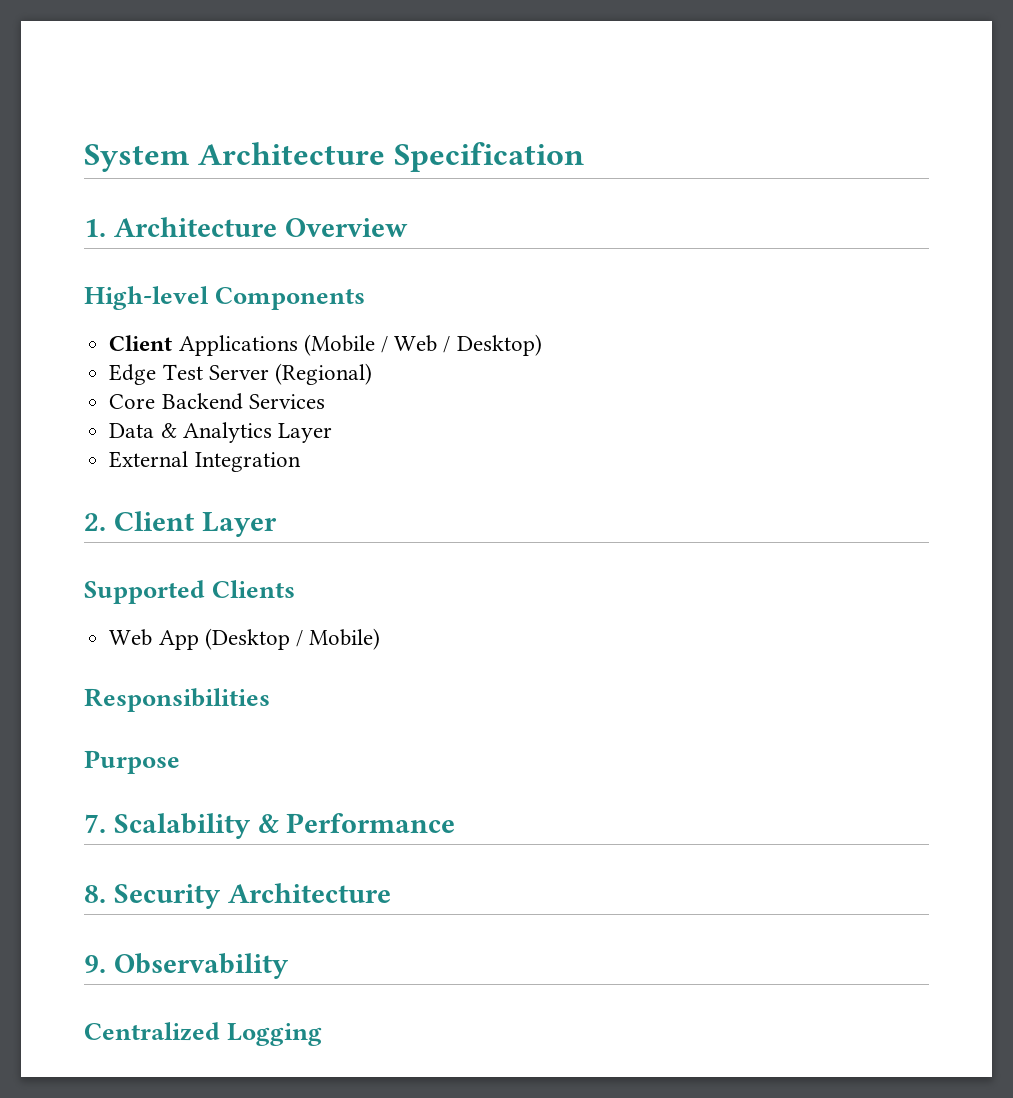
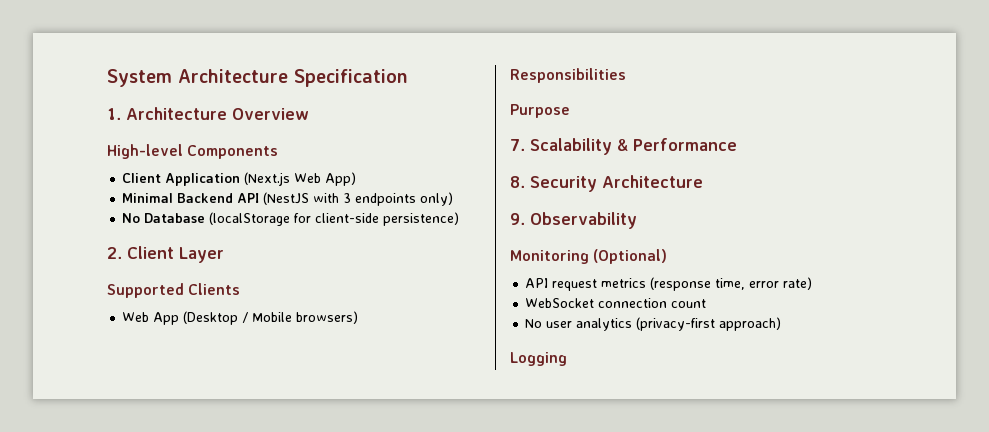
- Client Applications (Mobile / Web / Desktop)
- Edge Test Server (Regional)
- Core Backend Services
- Data & Analytics Layer
- External Integration
+ Client Application (Next.js Web App)
+ Minimal Backend API (NestJS with 3 endpoints only)
+ No Database (localStorage for client-side persistence)
- Web App (Desktop / Mobile)
+ Web App (Desktop / Mobile browsers)
- Centralized Logging
+ Monitoring (Optional)
+ API request metrics (response time, error rate)
+ WebSocket connection count
+ No user analytics (privacy-first approach)
+ Logging

